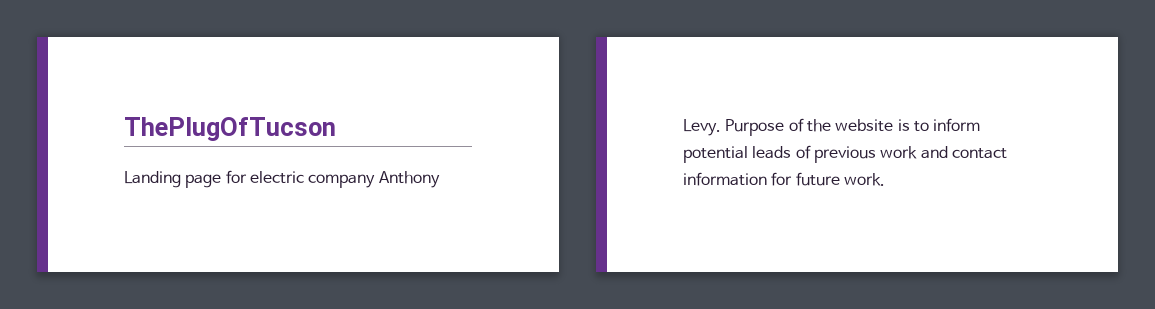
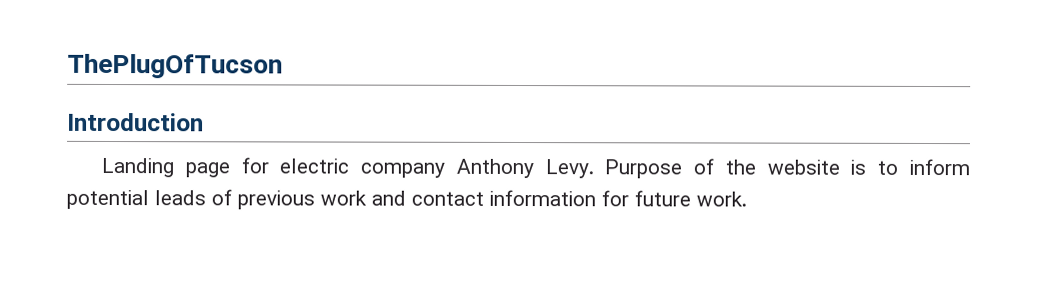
+ Introduction

